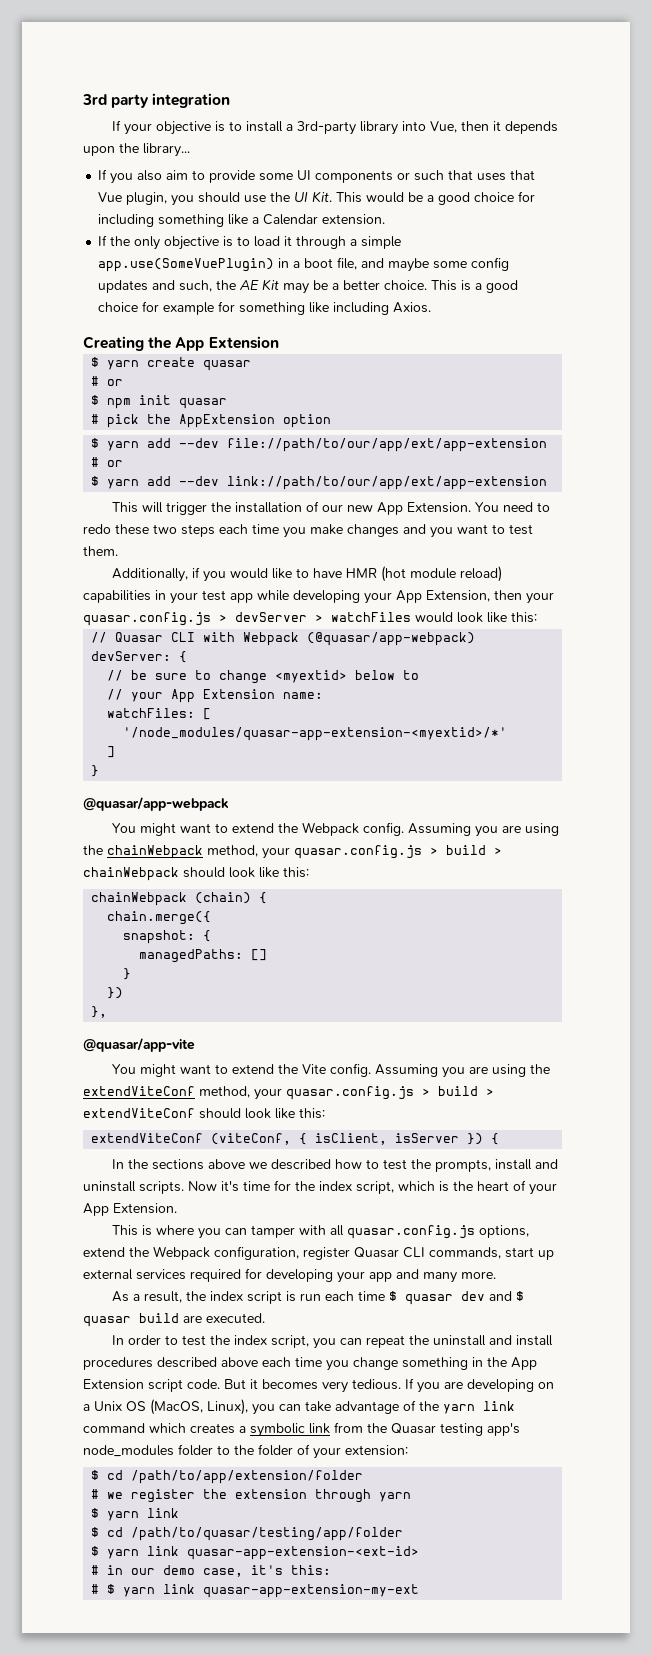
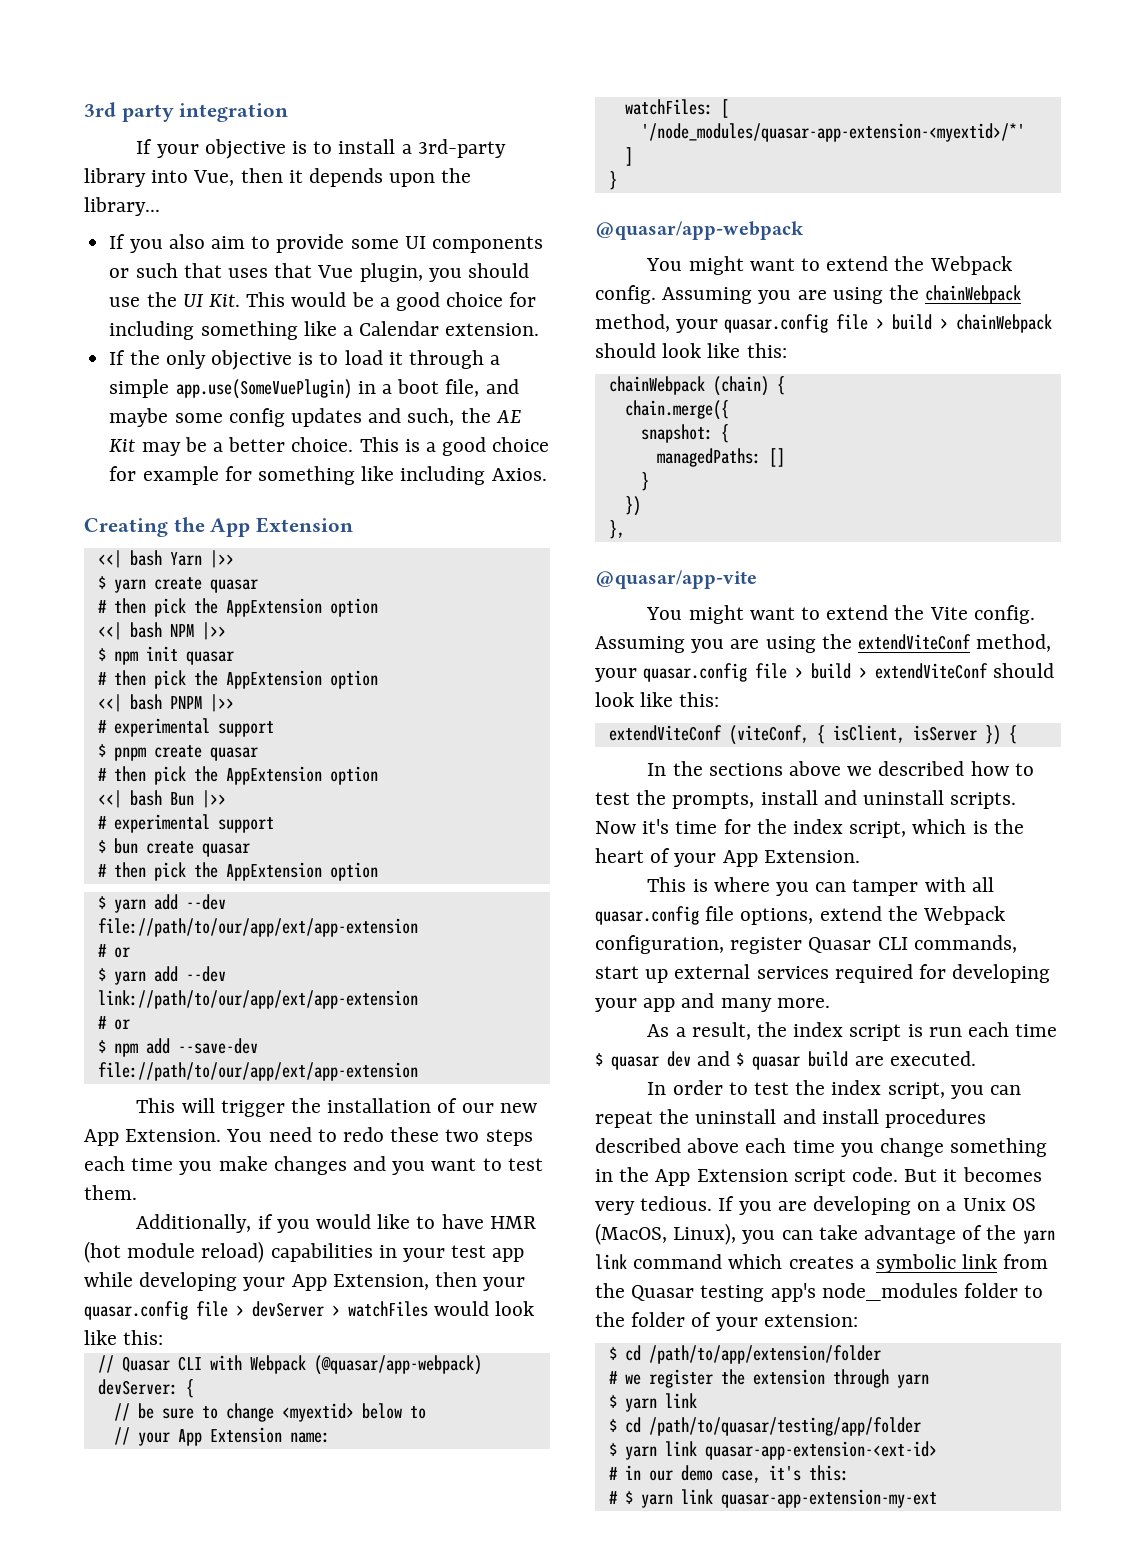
+ <<| bash Yarn |>>
  $ yarn create quasar
- # or
+ # then pick the AppExtension option
+ <<| bash NPM |>>
  $ npm init quasar
- # pick the AppExtension option
+ # then pick the AppExtension option
+ <<| bash PNPM |>>
+ # experimental support
+ $ pnpm create quasar
+ # then pick the AppExtension option
+ <<| bash Bun |>>
+ # experimental support
+ $ bun create quasar
+ # then pick the AppExtension option
  $ yarn add --dev link://path/to/our/app/ext/app-extension
+ # or
+ $ npm add --save-dev file://path/to/our/app/ext/app-extension
- Additionally, if you would like to have HMR (hot module reload) capabilities in your test app while developing your App Extension, then your quasar.config.js > devServer > watchFiles would look like this:
+ Additionally, if you would like to have HMR (hot module reload) capabilities in your test app while developing your App Extension, then your quasar.config file > devServer > watchFiles would look like this:
- Assuming you are using the chainWebpack method, your quasar.config.js > build > chainWebpack should look like this:
+ Assuming you are using the chainWebpack method, your quasar.config file > build > chainWebpack should look like this:
- Assuming you are using the extendViteConf method, your quasar.config.js > build > extendViteConf should look like this:
+ Assuming you are using the extendViteConf method, your quasar.config file > build > extendViteConf should look like this:
- This is where you can tamper with all quasar.config.js options, extend the Webpack configuration, register Quasar CLI commands, start up external services required for developing your app and many more.
+ This is where you can tamper with all quasar.config file options, extend the Webpack configuration, register Quasar CLI commands, start up external services required for developing your app and many more.

